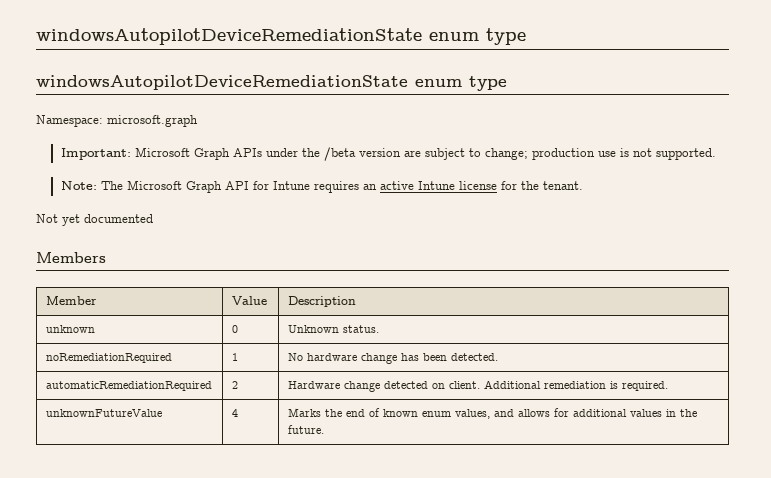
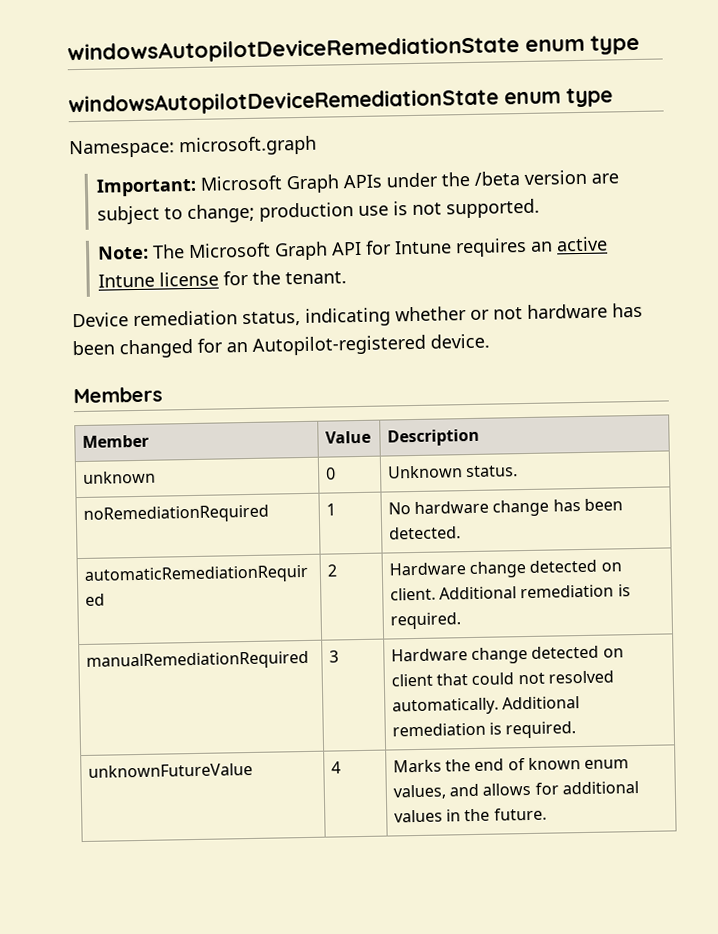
- Not yet documented
+ Device remediation status, indicating whether or not hardware has been changed for an Autopilot-registered device.
+ manualRemediationRequired | 3 | Hardware change detected on client that could not resolved automatically. Additional remediation is required.

